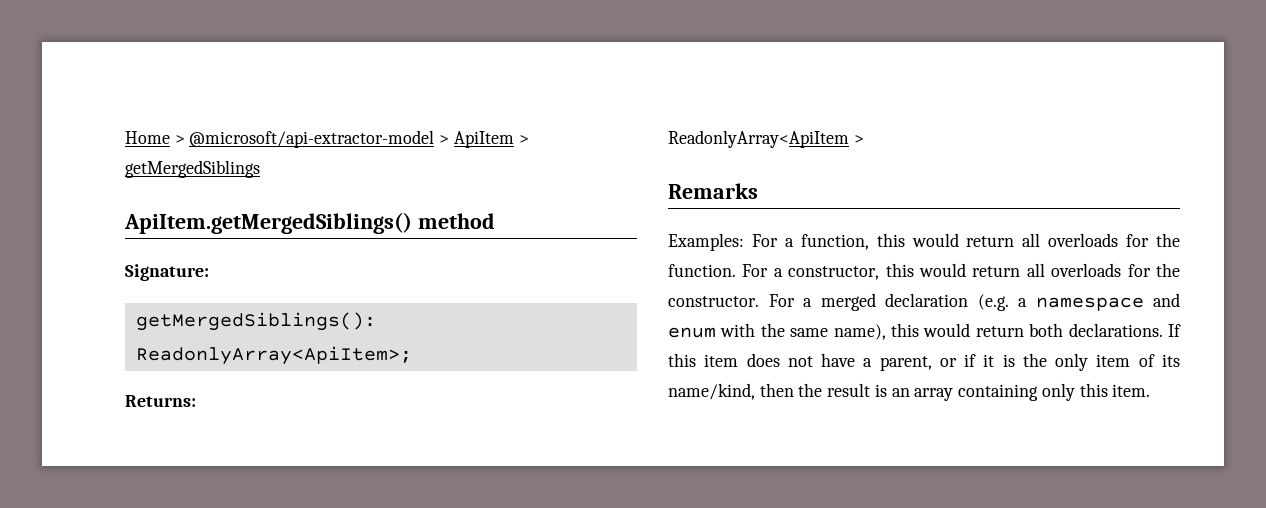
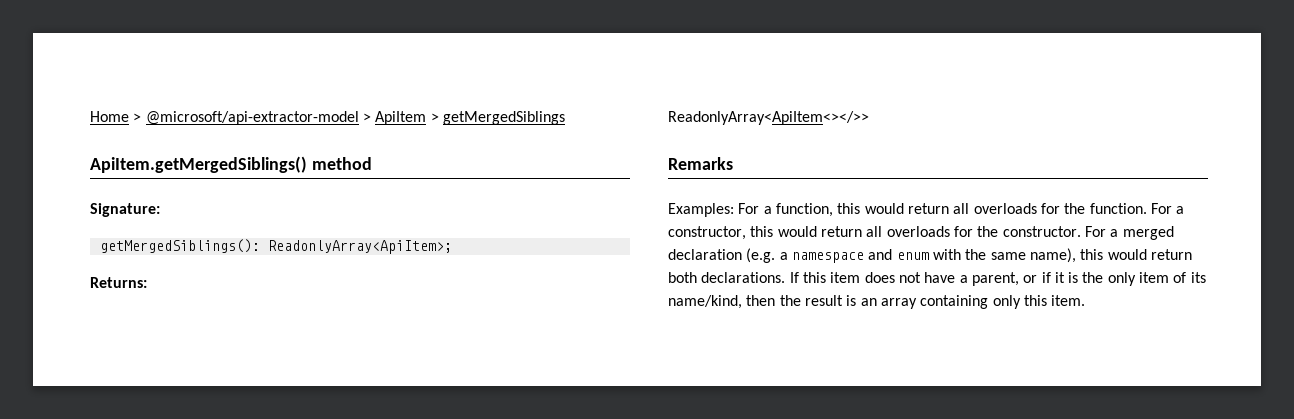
- ReadonlyArray<ApiItem >
+ ReadonlyArray<ApiItem<></>>

